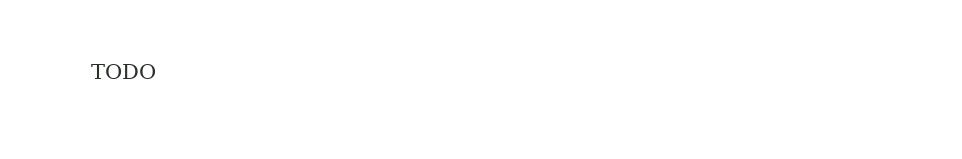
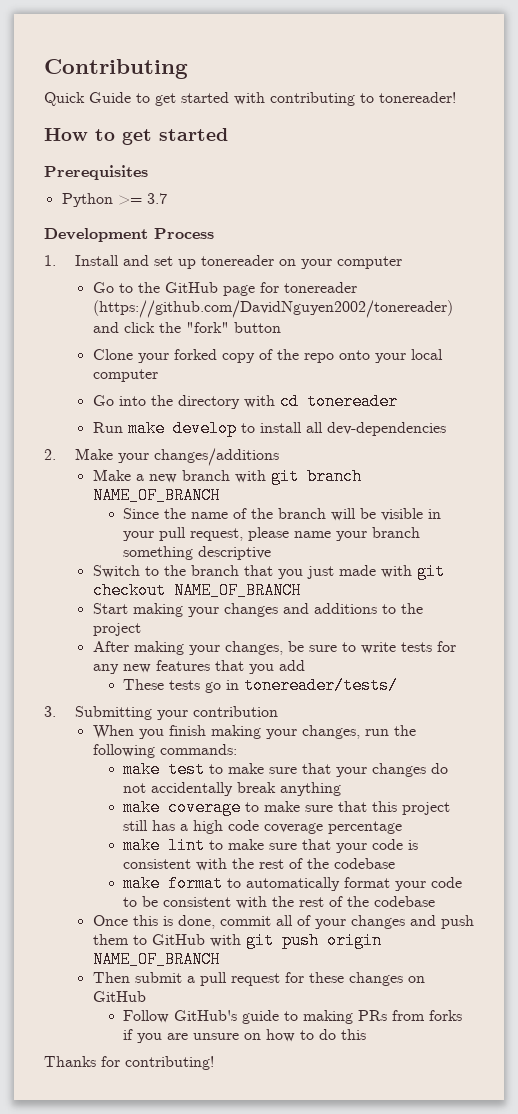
- TODO
+ Contributing
+ Quick Guide to get started with contributing to tonereader!
+ How to get started
+ Prerequisites
+ Python >= 3.7
+ Development Process
+ 1. Install and set up tonereader on your computer
+ Go to the GitHub page for tonereader (https://github.com/DavidNguyen2002/tonereader) and click the "fork" button
+ Clone your forked copy of the repo onto your local computer
+ Go into the directory with cd tonereader
+ Run make develop to install all dev-dependencies
+ 2. Make your changes/additions
+ Make a new branch with git branch NAME_OF_BRANCH
+ Since the name of the branch will be visible in your pull request, please name your branch something descriptive
+ Switch to the branch that you just made with git checkout NAME_OF_BRANCH
+ Start making your changes and additions to the project
+ After making your changes, be sure to write tests for any new features that you add
+ These tests go in tonereader/tests/
+ 3. Submitting your contribution
+ When you finish making your changes, run the following commands:
+ make test to make sure that your changes do not accidentally break anything
+ make coverage to make sure that this project still has a high code coverage percentage
+ make lint to make sure that your code is consistent with the rest of the codebase
+ make format to automatically format your code to be consistent with the rest of the codebase
+ Once this is done, commit all of your changes and push them to GitHub with git push origin NAME_OF_BRANCH
+ Then submit a pull request for these changes on GitHub
+ Follow GitHub's guide to making PRs from forks if you are unsure on how to do this
+ Thanks for contributing!

